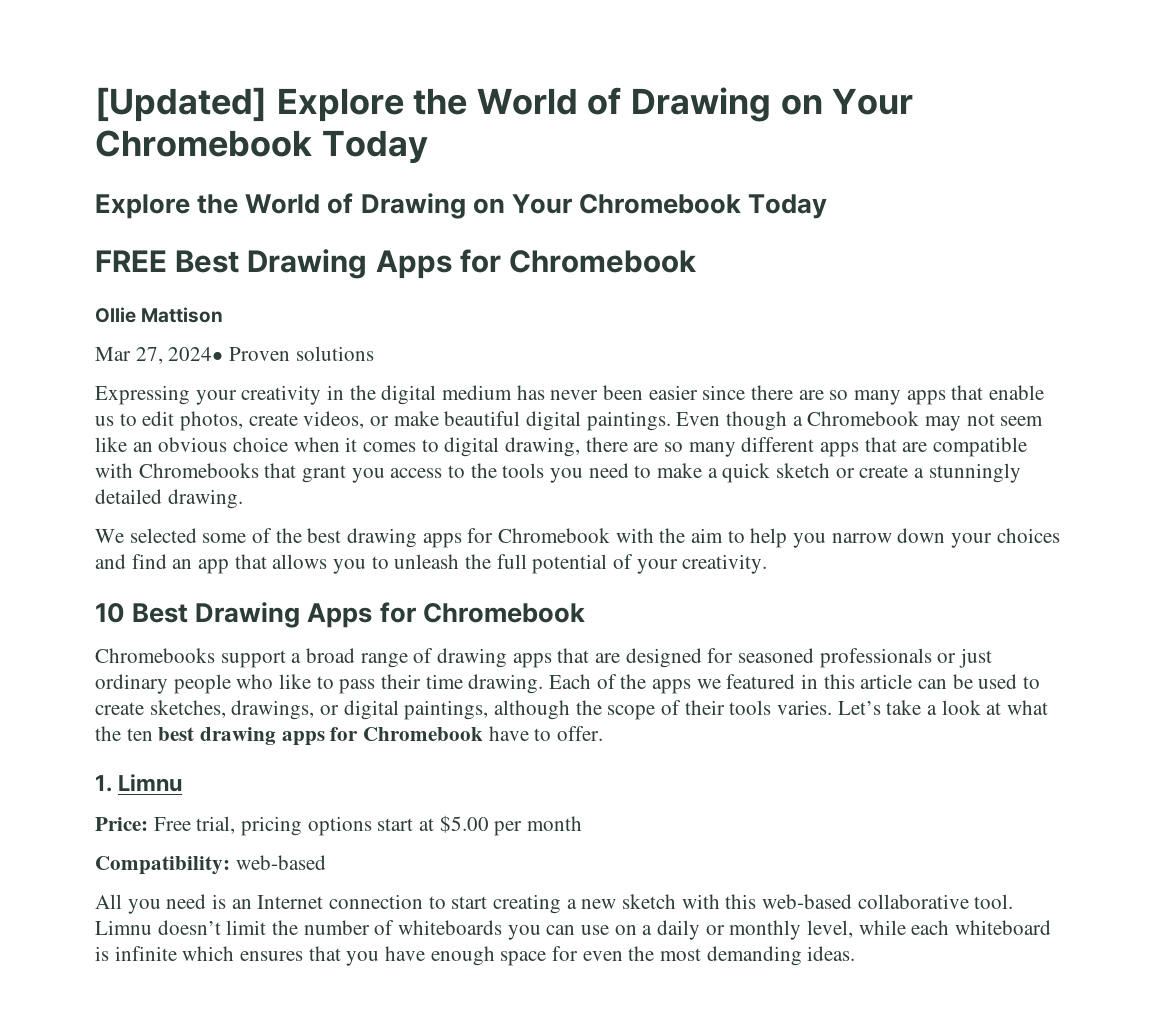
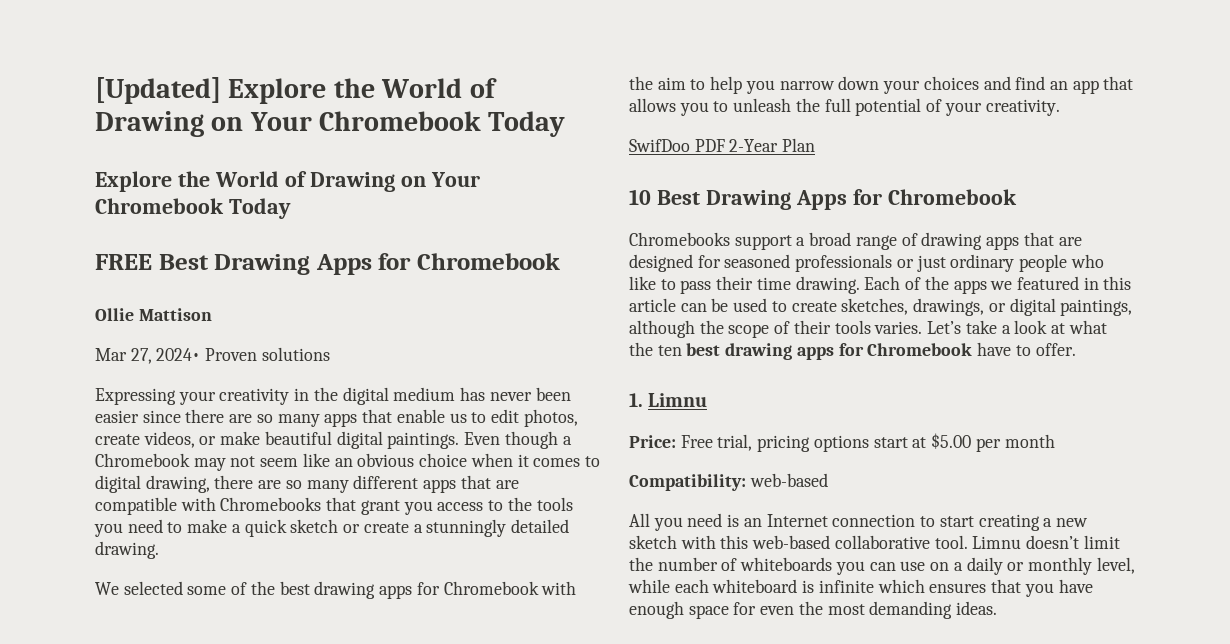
+ SwifDoo PDF 2-Year Plan

